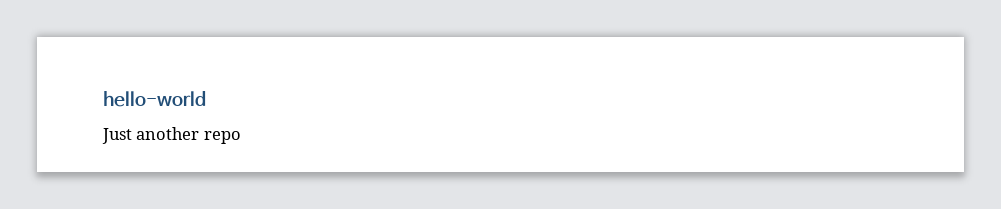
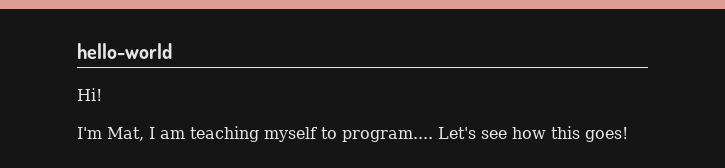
- Just another repo
+ Hi!
+ I'm Mat, I am teaching myself to program.... Let's see how this goes!

